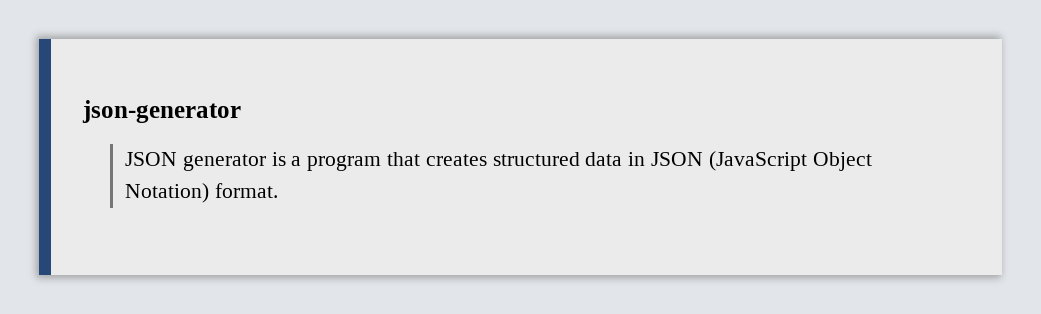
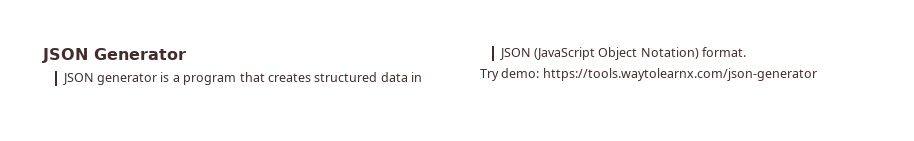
- json-generator
+ JSON Generator
+ Try demo: https://tools.waytolearnx.com/json-generator

